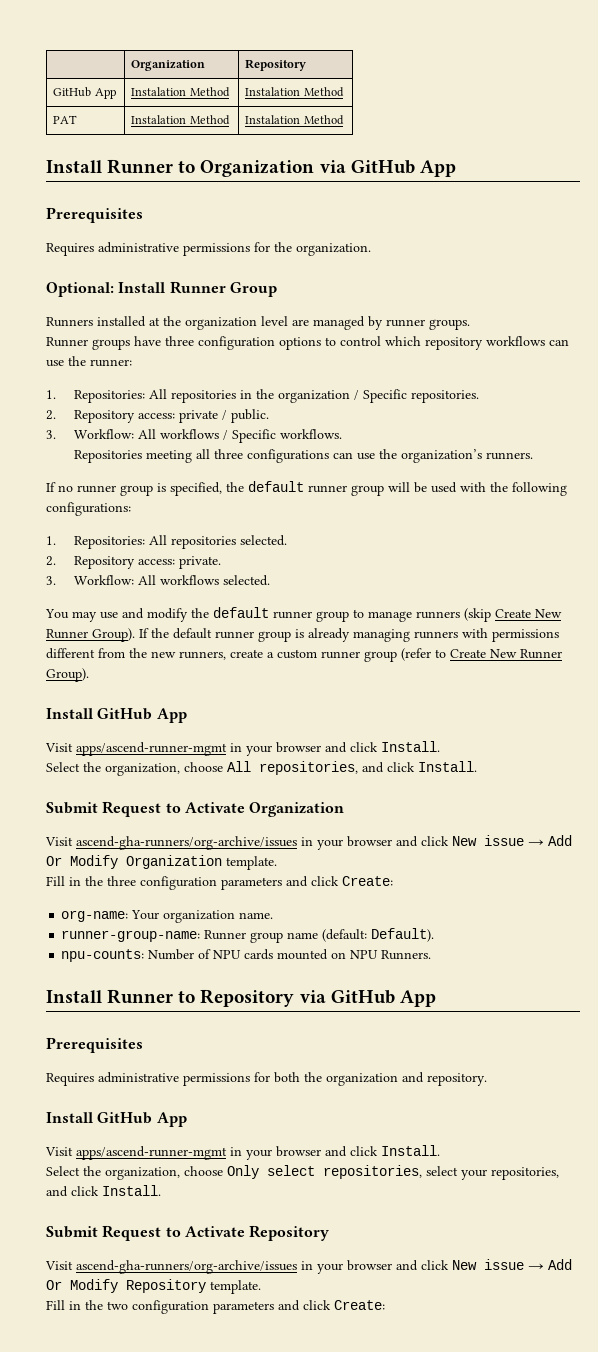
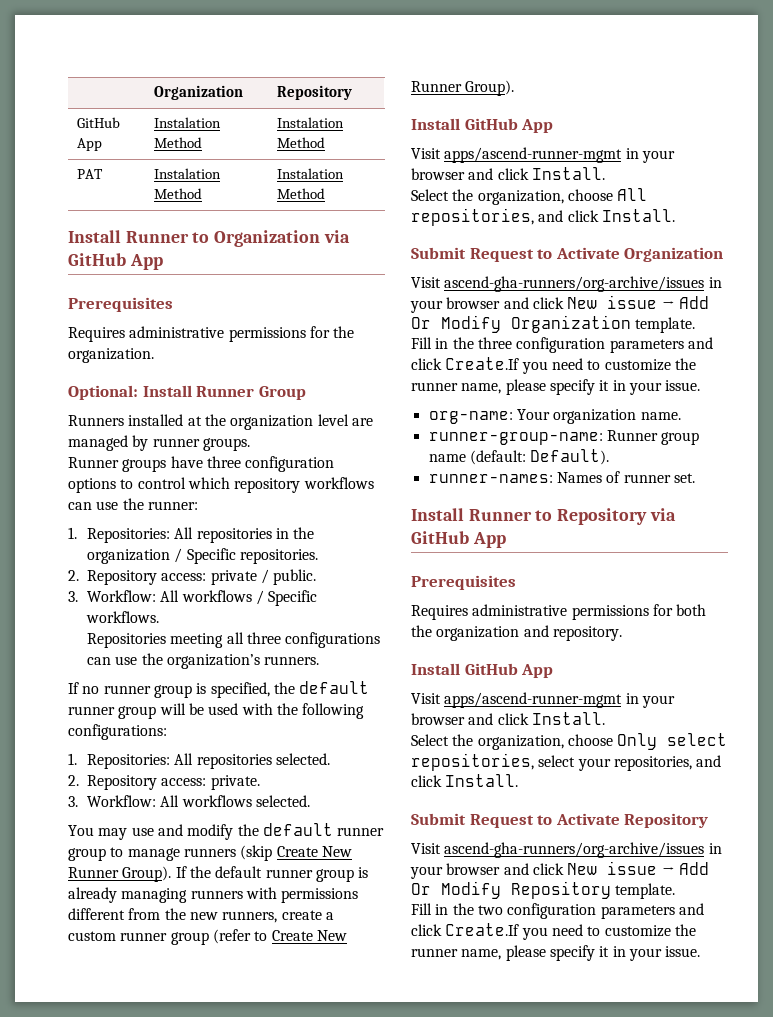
- Fill in the three configuration parameters and click Create:
+ Fill in the three configuration parameters and click Create.If you need to customize the runner name, please specify it in your issue.
- npu-counts: Number of NPU cards mounted on NPU Runners.
+ runner-names: Names of runner set.
- Fill in the two configuration parameters and click Create:
+ Fill in the two configuration parameters and click Create.If you need to customize the runner name, please specify it in your issue.

